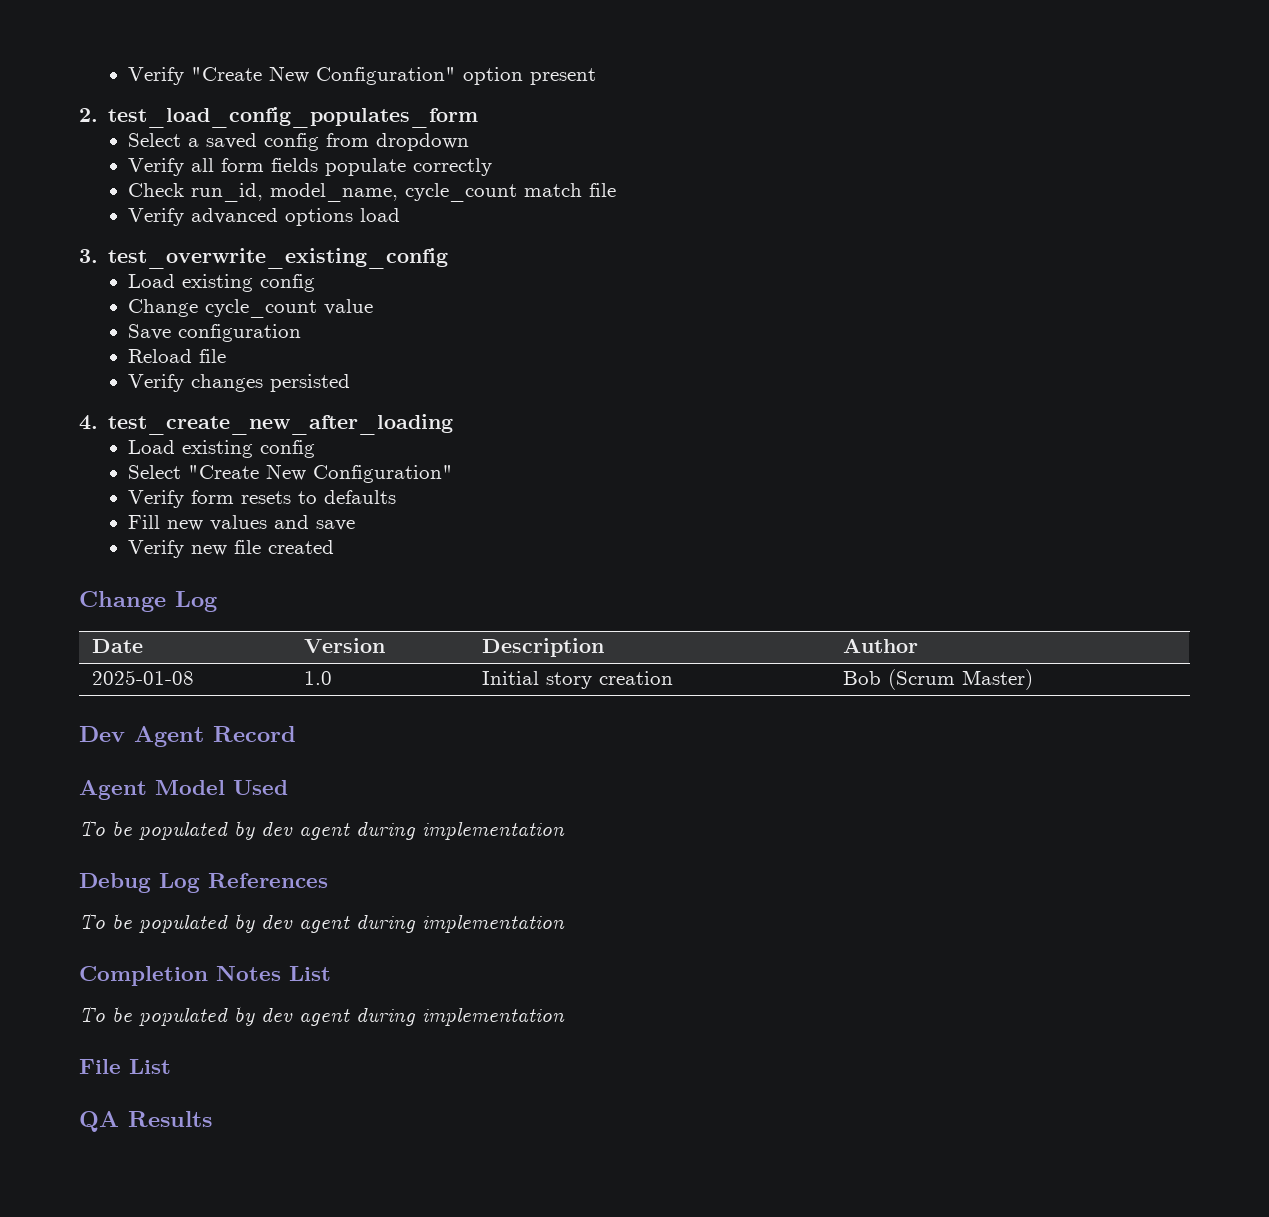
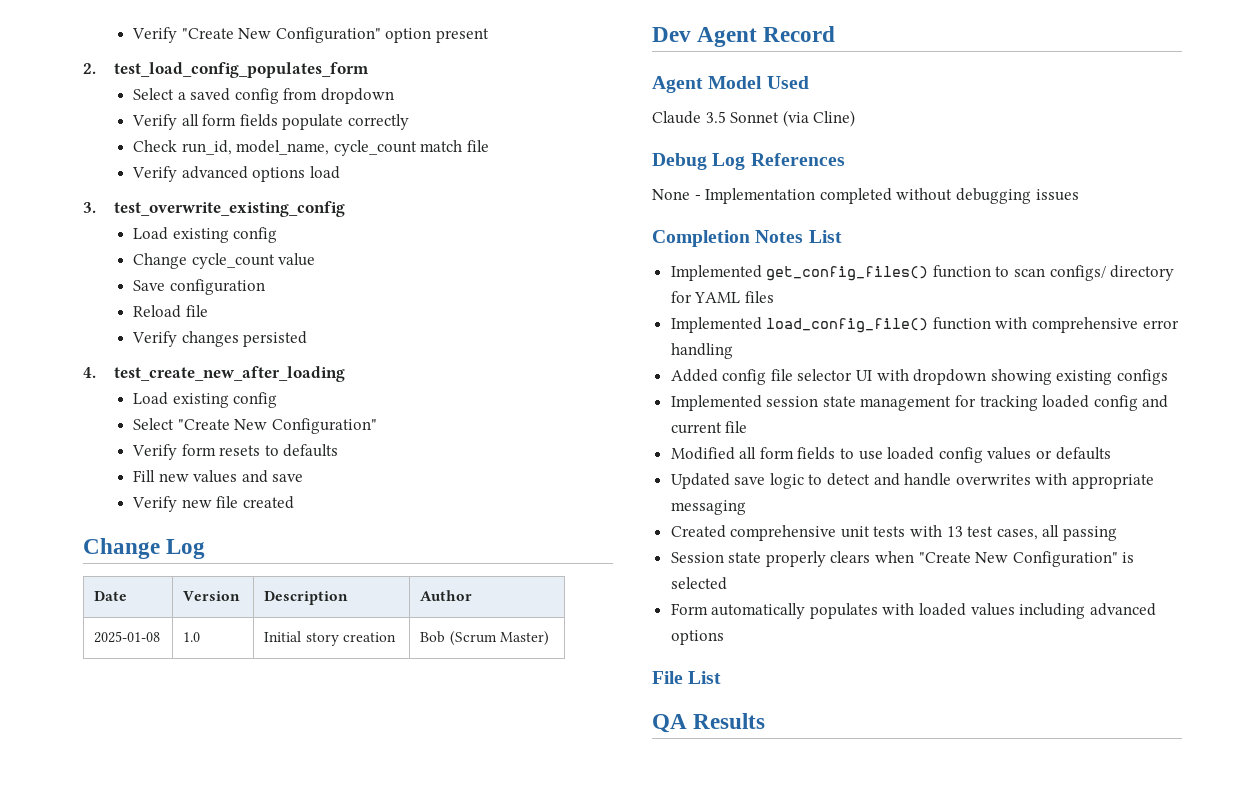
  Agent Model Used
- To be populated by dev agent during implementation
+ Claude 3.5 Sonnet (via Cline)
  Debug Log References
- To be populated by dev agent during implementation
+ None - Implementation completed without debugging issues
  Completion Notes List
- To be populated by dev agent during implementation
+ Implemented get_config_files() function to scan configs/ directory for YAML files
+ Implemented load_config_file() function with comprehensive error handling
+ Added config file selector UI with dropdown showing existing configs
+ Implemented session state management for tracking loaded config and current file
+ Modified all form fields to use loaded config values or defaults
+ Updated save logic to detect and handle overwrites with appropriate messaging
+ Created comprehensive unit tests with 13 test cases, all passing
+ Session state properly clears when "Create New Configuration" is selected
+ Form automatically populates with loaded values including advanced options

